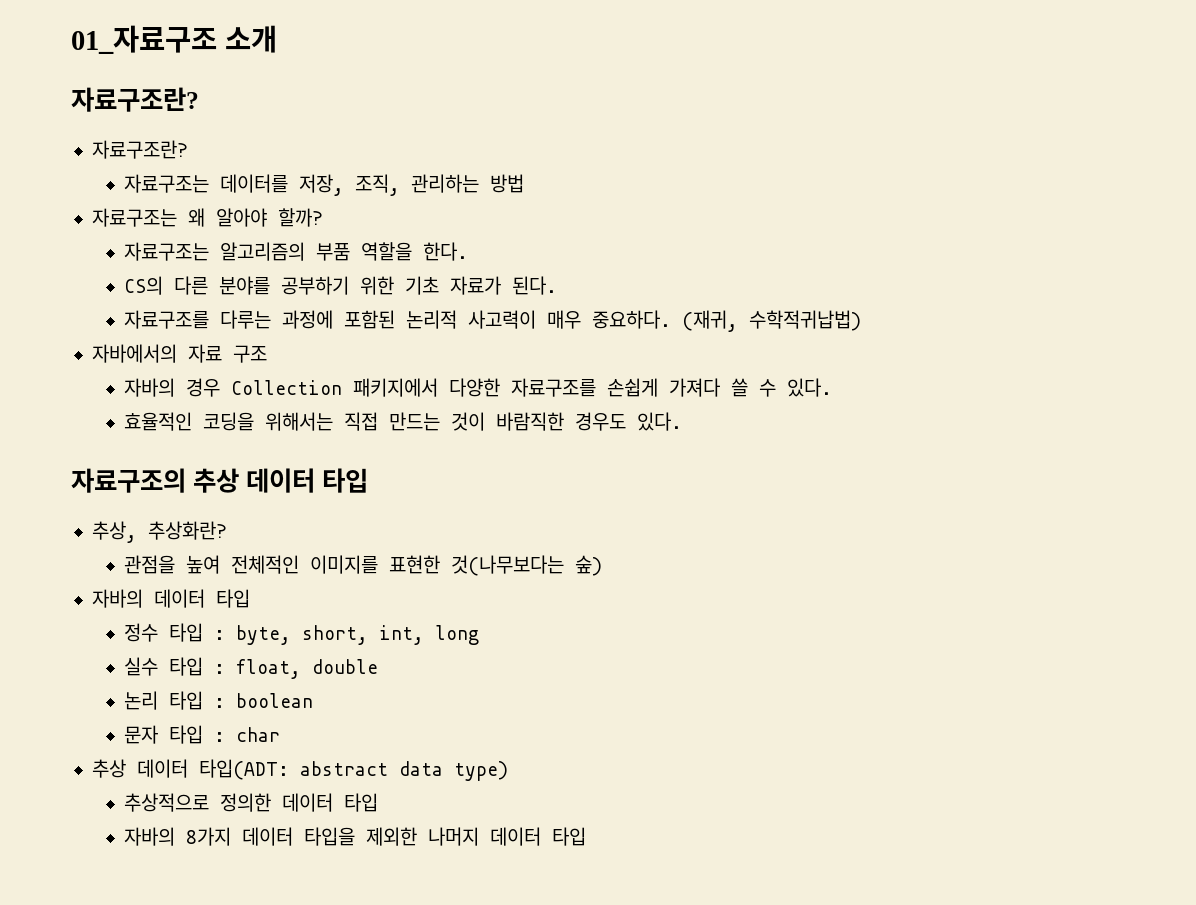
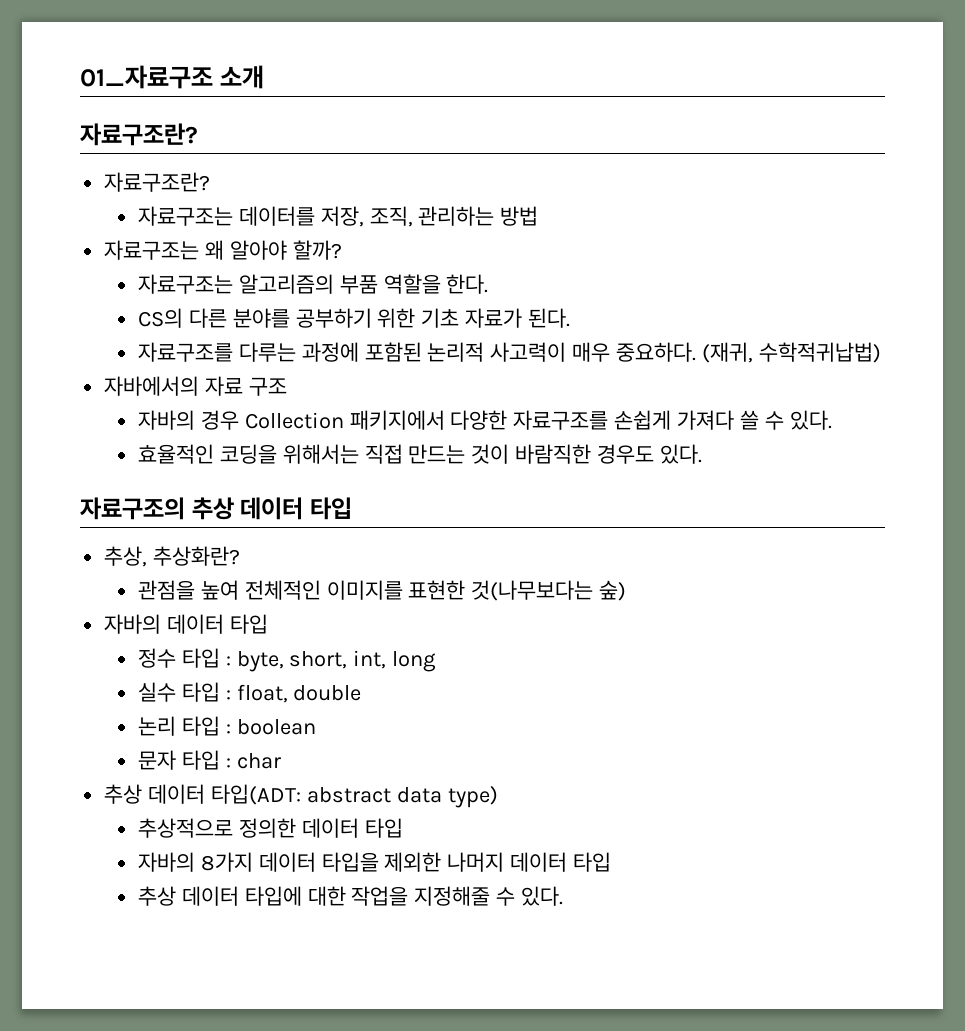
+ 추상 데이터 타입에 대한 작업을 지정해줄 수 있다.

